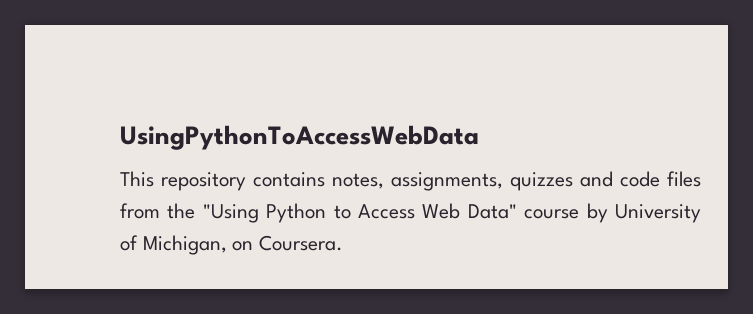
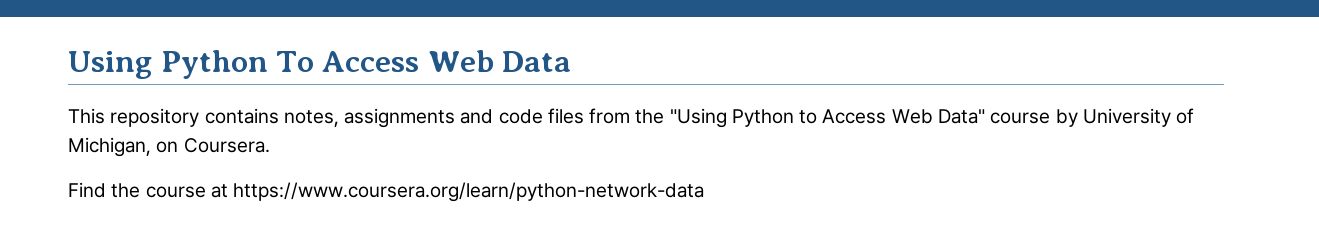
- UsingPythonToAccessWebData
+ Using Python To Access Web Data
- This repository contains notes, assignments, quizzes and code files from the "Using Python to Access Web Data" course by University of Michigan, on Coursera.
+ This repository contains notes, assignments and code files from the "Using Python to Access Web Data" course by University of Michigan, on Coursera.
+ Find the course at https://www.coursera.org/learn/python-network-data

